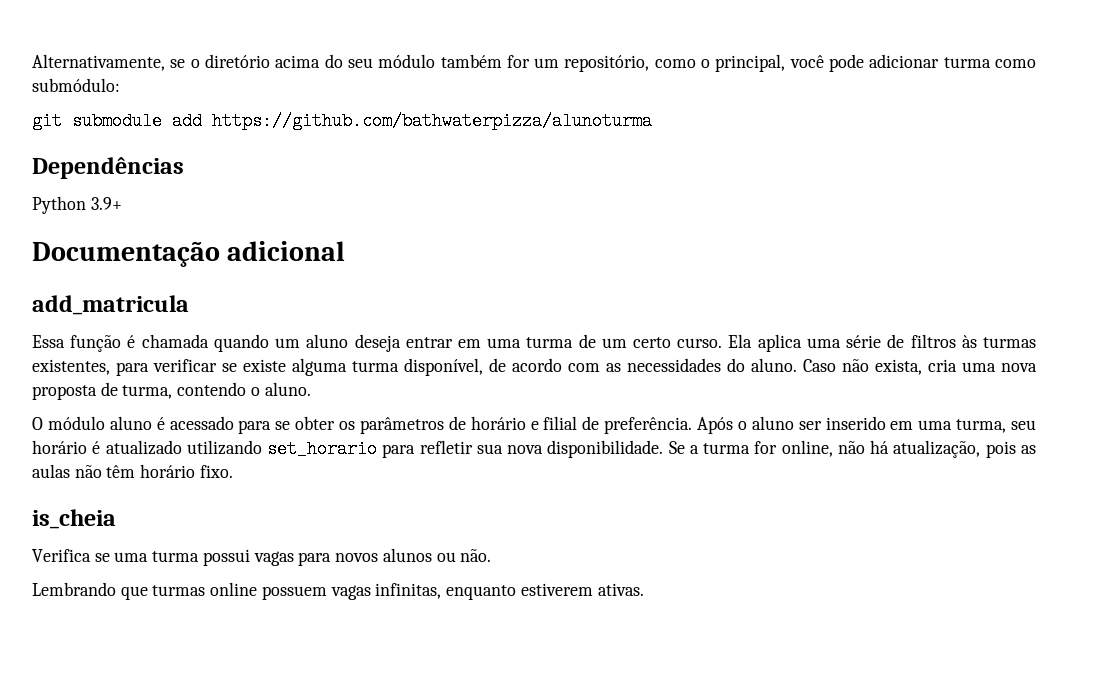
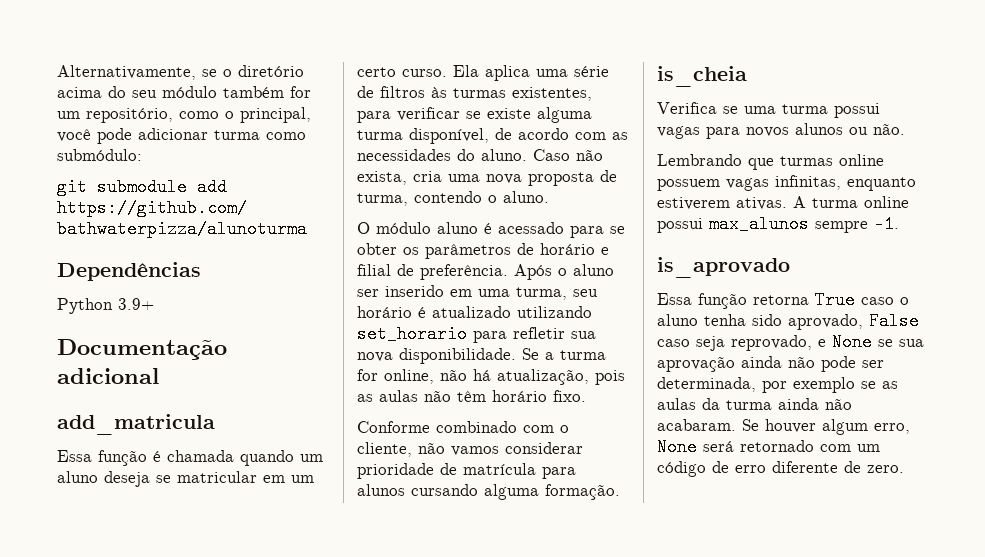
- Essa função é chamada quando um aluno deseja entrar em uma turma de um certo curso.
+ Essa função é chamada quando um aluno deseja se matricular em um certo curso.
+ Conforme combinado com o cliente, não vamos considerar prioridade de matrícula para alunos cursando alguma formação.
+ A turma online possui max_alunos sempre -1.
+ is_aprovado
+ Essa função retorna True caso o aluno tenha sido aprovado, False caso seja reprovado, e None se sua aprovação ainda não pode ser determinada, por exemplo se as aulas da turma ainda não acabaram. Se houver algum erro, None será retornado com um código de erro diferente de zero.

